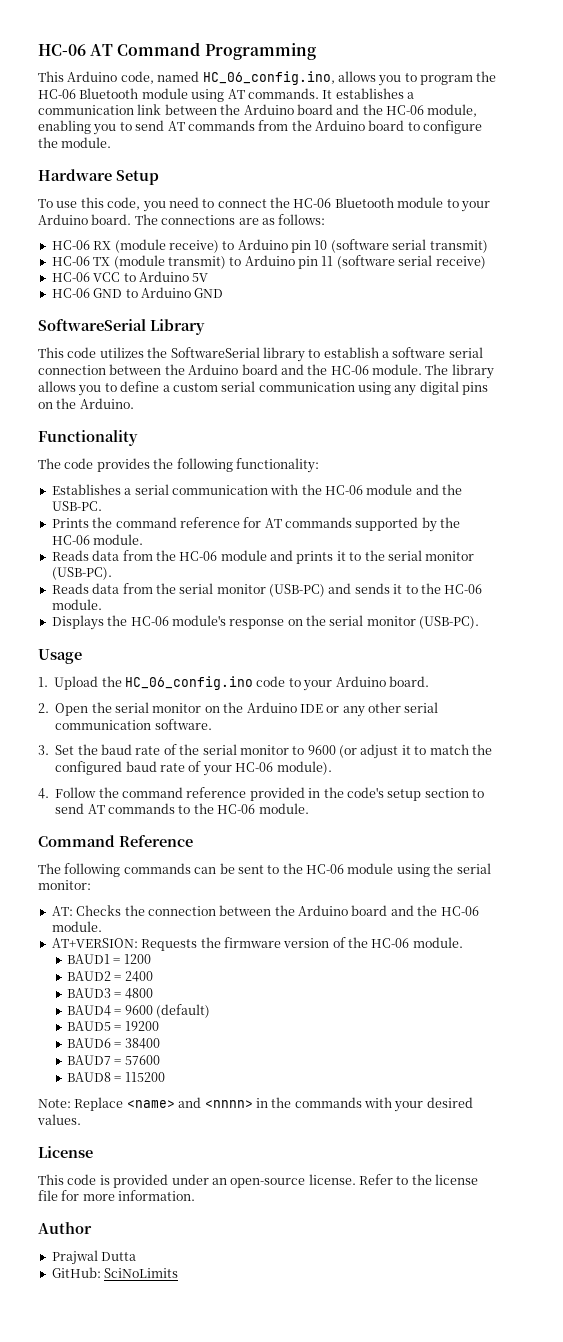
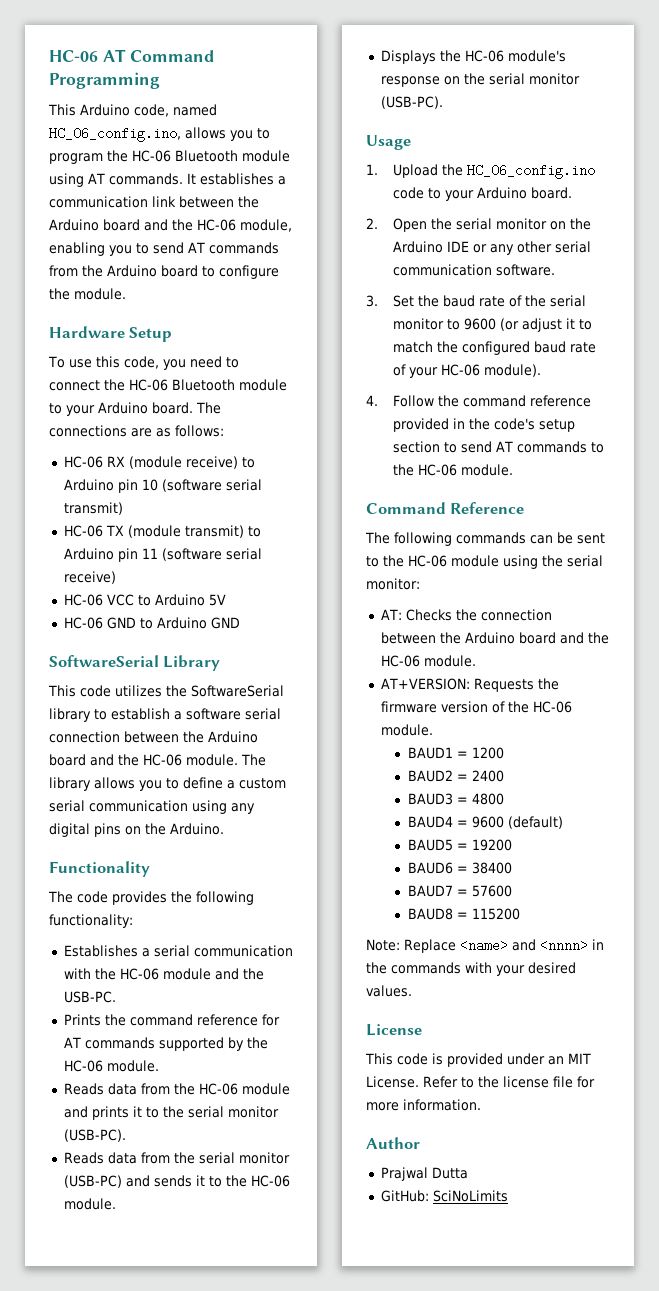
- This code is provided under an open-source license.
+ This code is provided under an MIT License.

